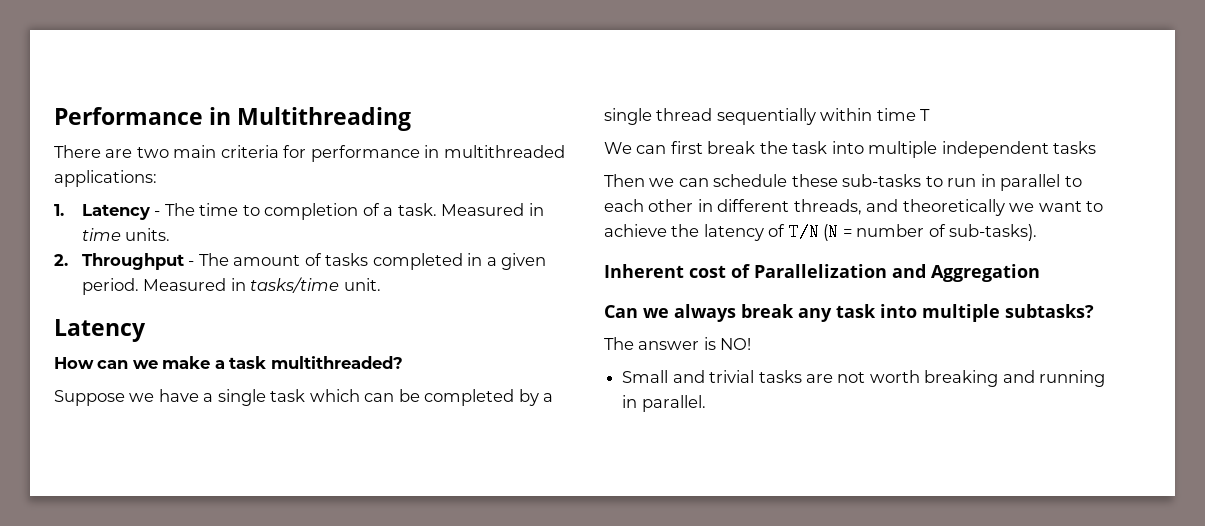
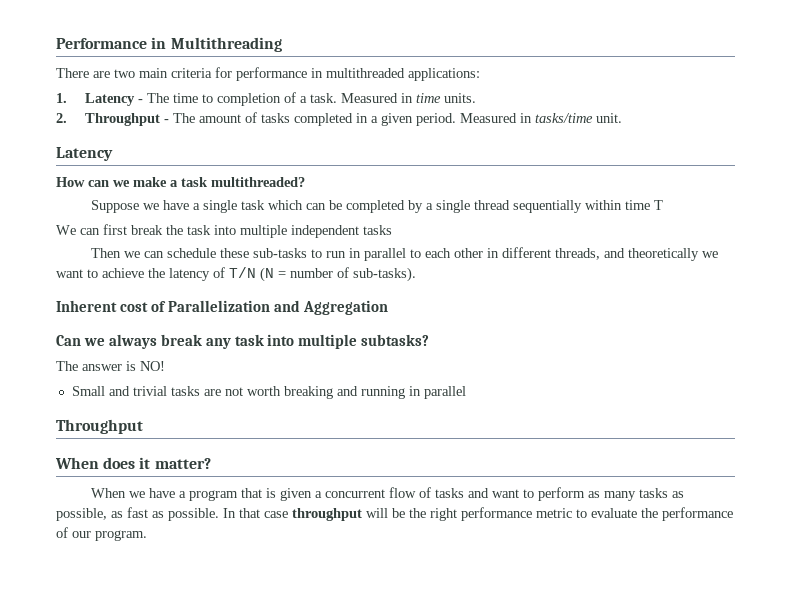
- Small and trivial tasks are not worth breaking and running in parallel.
+ Small and trivial tasks are not worth breaking and running in parallel
+ Throughput
+ When does it matter?
+ When we have a program that is given a concurrent flow of tasks and want to perform as many tasks as possible, as fast as possible. In that case throughput will be the right performance metric to evaluate the performance of our program.

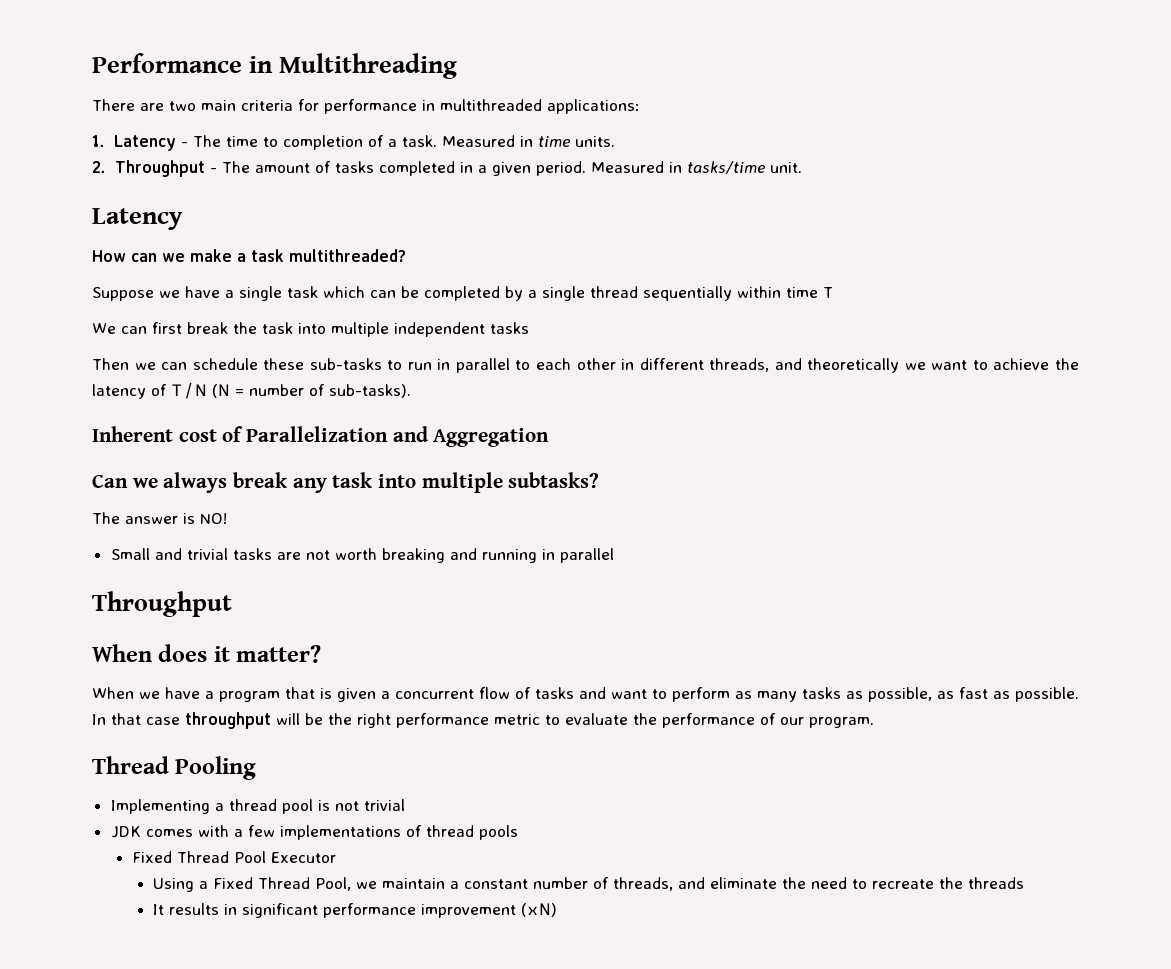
+ Thread Pooling
+ Implementing a thread pool is not trivial
+ JDK comes with a few implementations of thread pools
+ Fixed Thread Pool Executor
+ Using a Fixed Thread Pool, we maintain a constant number of threads, and eliminate the need to recreate the threads
+ It results in significant performance improvement (xN)

